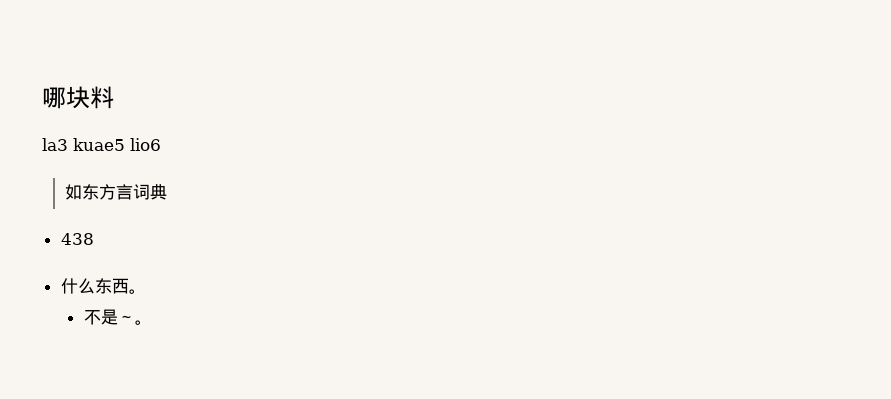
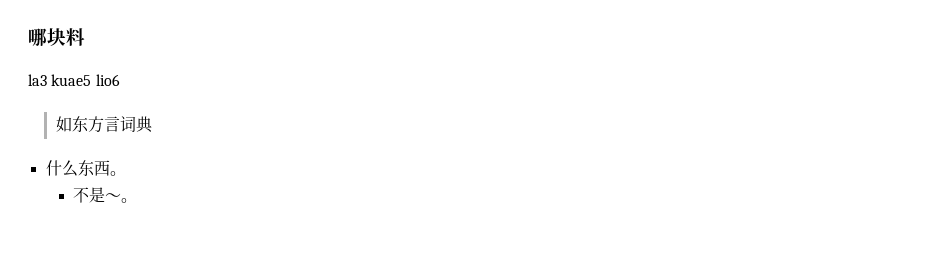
- 438

